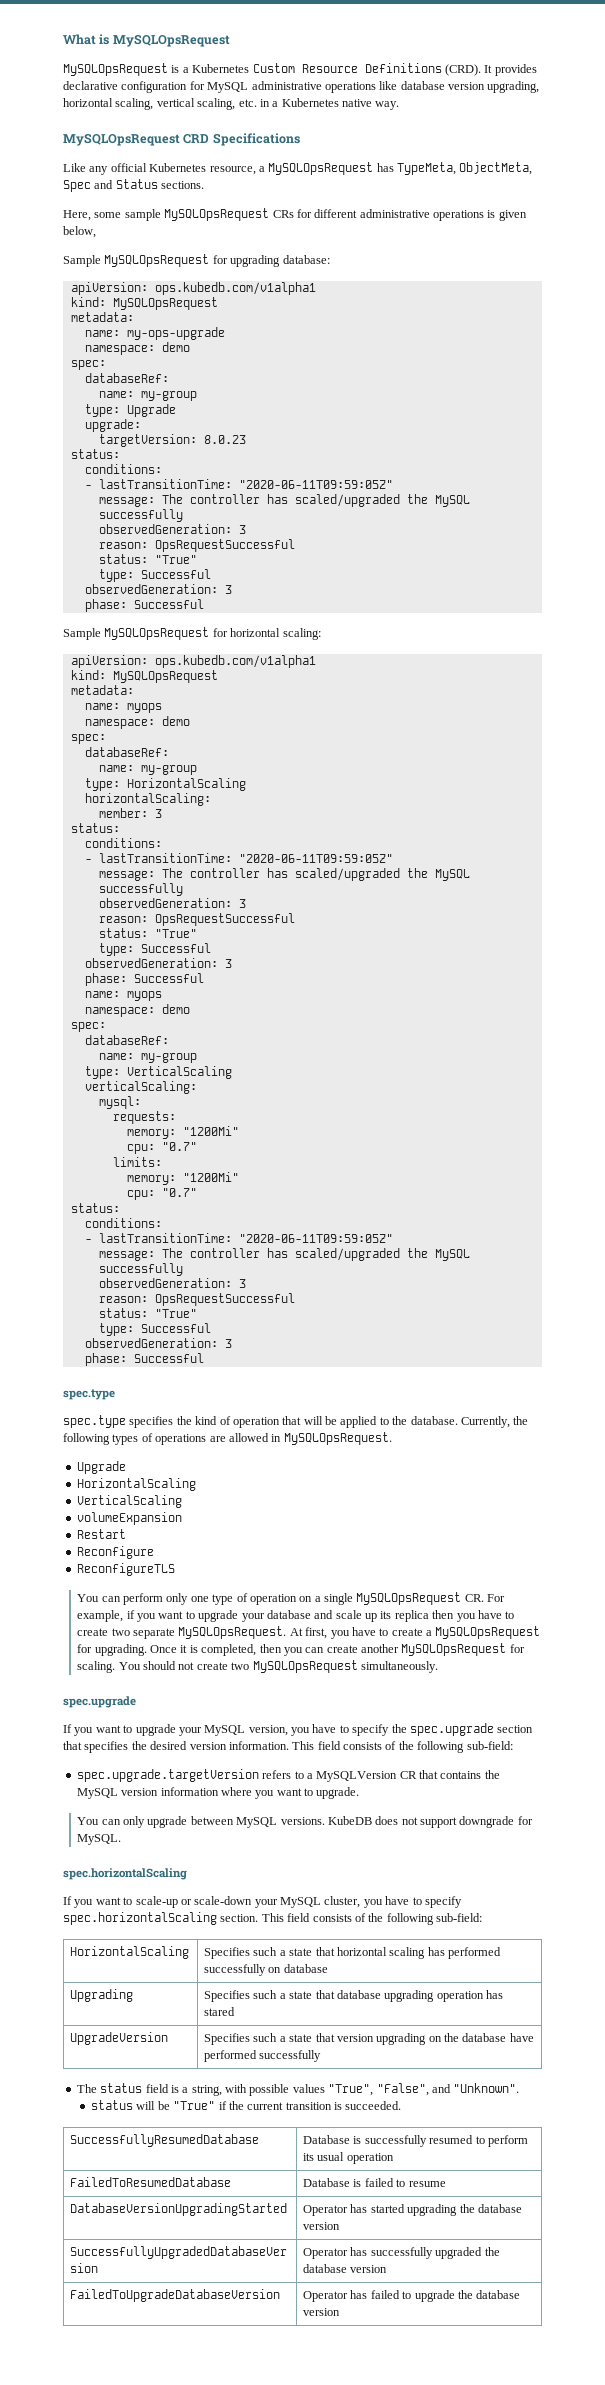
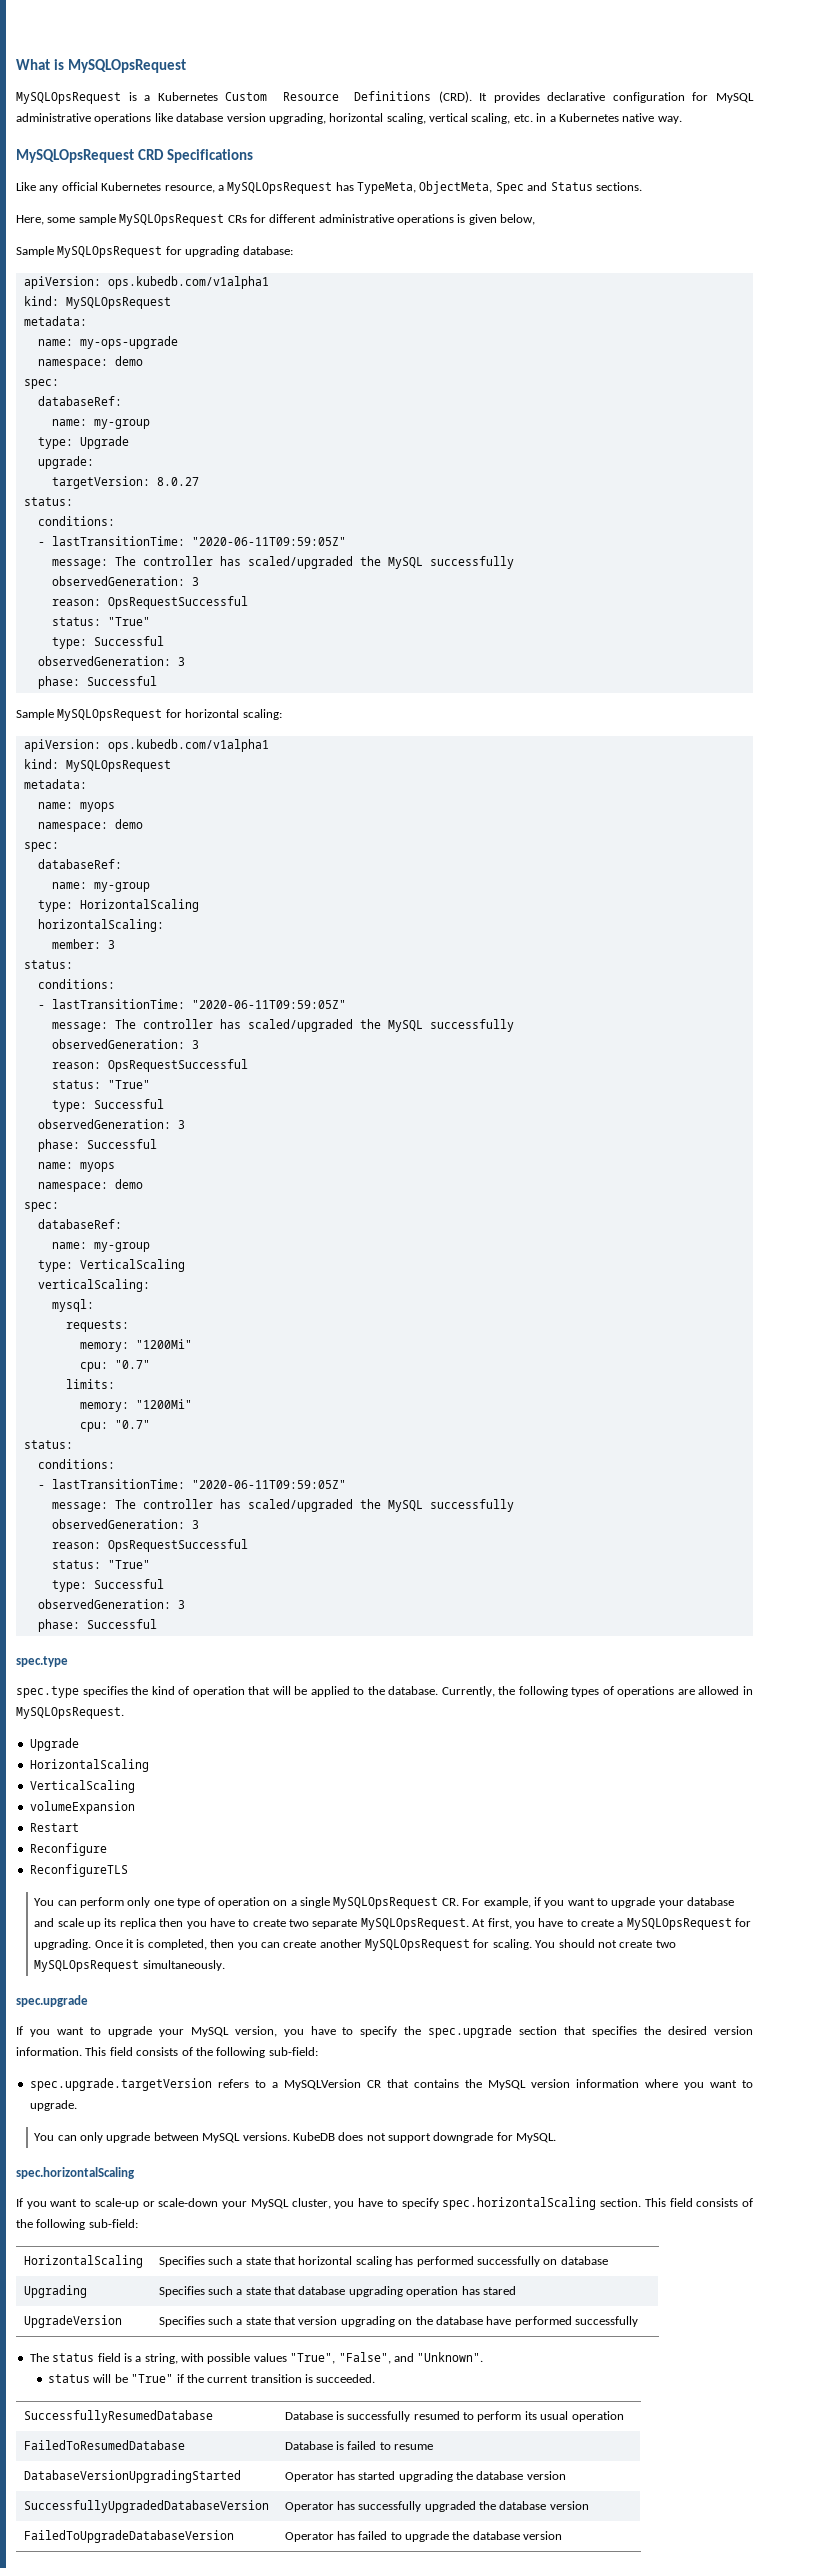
- targetVersion: 8.0.23
+ targetVersion: 8.0.27

